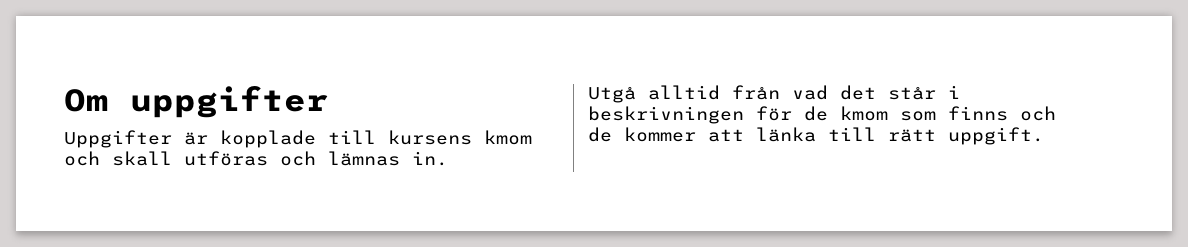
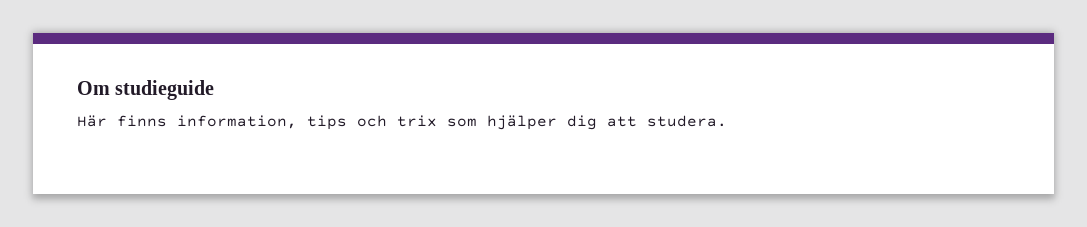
- Om uppgifter
- Uppgifter är kopplade till kursens kmom och skall utföras och lämnas in.
- Utgå alltid från vad det står i beskrivningen för de kmom som finns och de kommer att länka till rätt uppgift.
+ Om studieguide
+ Här finns information, tips och trix som hjälper dig att studera.

